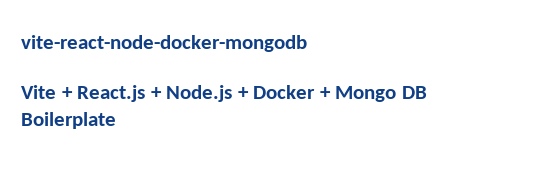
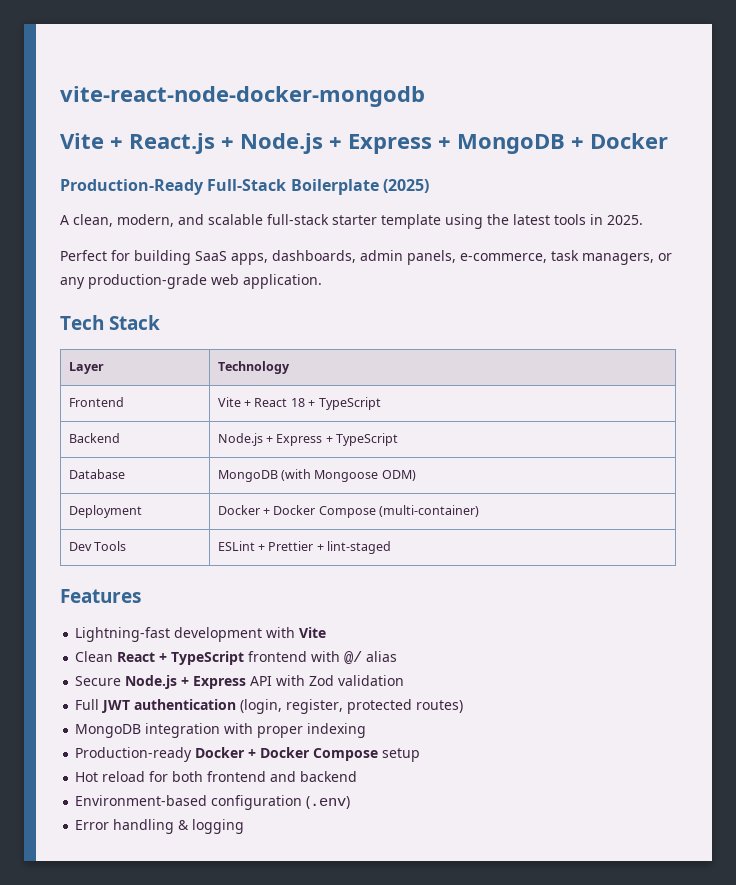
- Vite + React.js + Node.js + Docker + Mongo DB Boilerplate
+ Vite + React.js + Node.js + Express + MongoDB + Docker
+ Production-Ready Full-Stack Boilerplate (2025)
+ A clean, modern, and scalable full-stack starter template using the latest tools in 2025.
+ Perfect for building SaaS apps, dashboards, admin panels, e-commerce, task managers, or any production-grade web application.
+ Tech Stack
+ Layer | Technology
+ Frontend | Vite + React 18 + TypeScript
+ Backend | Node.js + Express + TypeScript
+ Database | MongoDB (with Mongoose ODM)
+ Deployment | Docker + Docker Compose (multi-container)
+ Dev Tools | ESLint + Prettier + lint-staged
+ Features
+ Lightning-fast development with Vite
+ Clean React + TypeScript frontend with @/ alias
+ Secure Node.js + Express API with Zod validation
+ Full JWT authentication (login, register, protected routes)
+ MongoDB integration with proper indexing
+ Production-ready Docker + Docker Compose setup
+ Hot reload for both frontend and backend
+ Environment-based configuration (.env)
+ Error handling & logging

